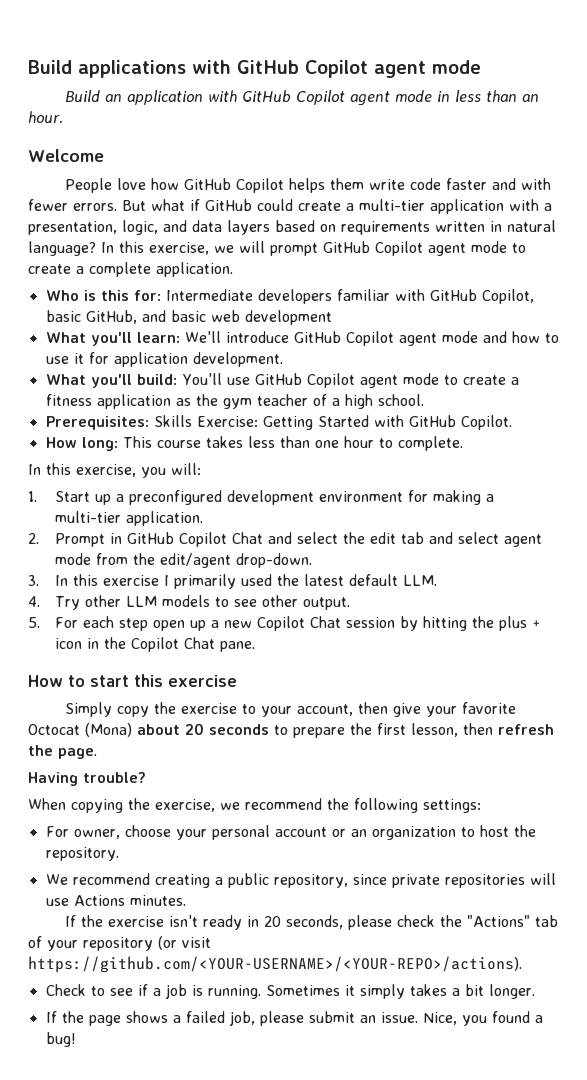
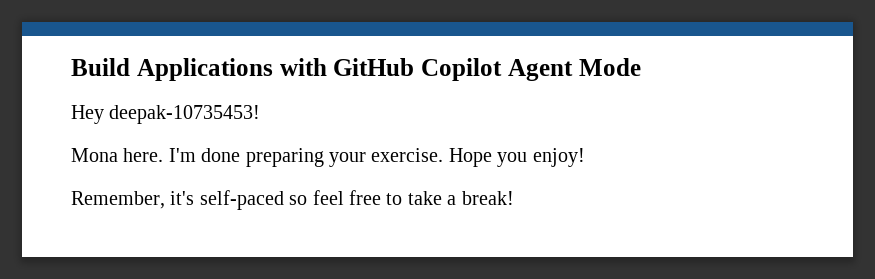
- Build applications with GitHub Copilot agent mode
- Build an application with GitHub Copilot agent mode in less than an hour.
- Welcome
- People love how GitHub Copilot helps them write code faster and with fewer errors. But what if GitHub could create a multi-tier application with a presentation, logic, and data layers based on requirements written in natural language? In this exercise, we will prompt GitHub Copilot agent mode to create a complete application.
- Who is this for: Intermediate developers familiar with GitHub Copilot, basic GitHub, and basic web development
- What you'll learn: We'll introduce GitHub Copilot agent mode and how to use it for application development.
- What you'll build: You'll use GitHub Copilot agent mode to create a fitness application as the gym teacher of a high school.
- Prerequisites: Skills Exercise: Getting Started with GitHub Copilot.
- How long: This course takes less than one hour to complete.
- In this exercise, you will:
- 1. Start up a preconfigured development environment for making a multi-tier application.
- 2. Prompt in GitHub Copilot Chat and select the edit tab and select agent mode from the edit/agent drop-down.
- 3. In this exercise I primarily used the latest default LLM.
- 4. Try other LLM models to see other output.
- 5. For each step open up a new Copilot Chat session by hitting the plus + icon in the Copilot Chat pane.
- How to start this exercise
- Simply copy the exercise to your account, then give your favorite Octocat (Mona) about 20 seconds to prepare the first lesson, then refresh the page.
- Having trouble?
- When copying the exercise, we recommend the following settings:
- For owner, choose your personal account or an organization to host the repository.
- We recommend creating a public repository, since private repositories will use Actions minutes.
- If the exercise isn't ready in 20 seconds, please check the "Actions" tab of your repository (or visit https://github.com/<YOUR-USERNAME>/<YOUR-REPO>/actions).
- Check to see if a job is running. Sometimes it simply takes a bit longer.
- If the page shows a failed job, please submit an issue. Nice, you found a bug!
+ Build Applications with GitHub Copilot Agent Mode
+ Hey deepak-10735453!
+ Mona here. I'm done preparing your exercise. Hope you enjoy!
+ Remember, it's self-paced so feel free to take a break!

